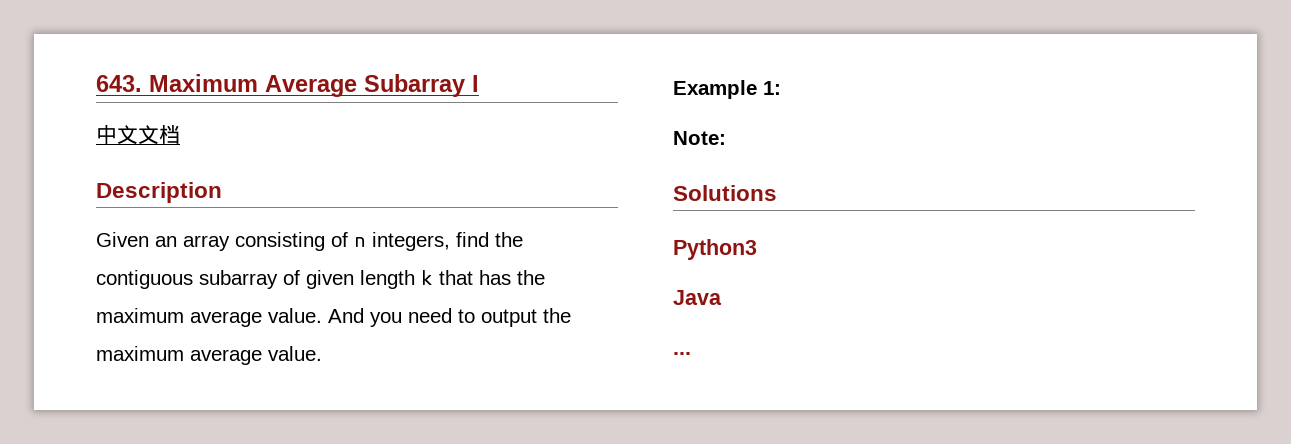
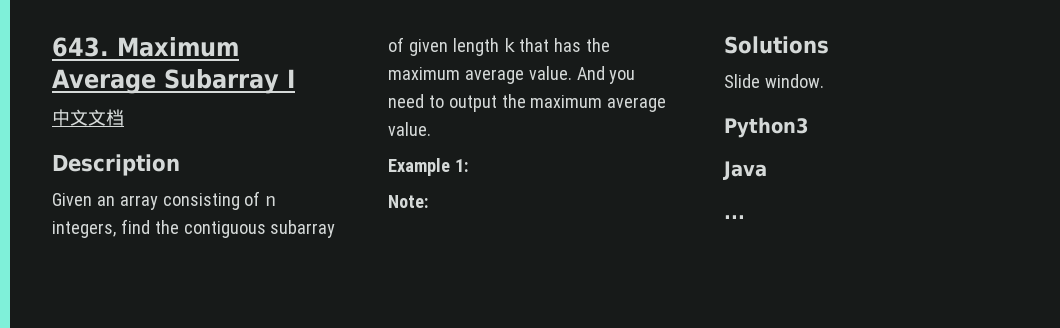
+ Slide window.

